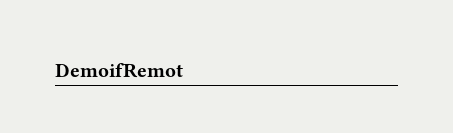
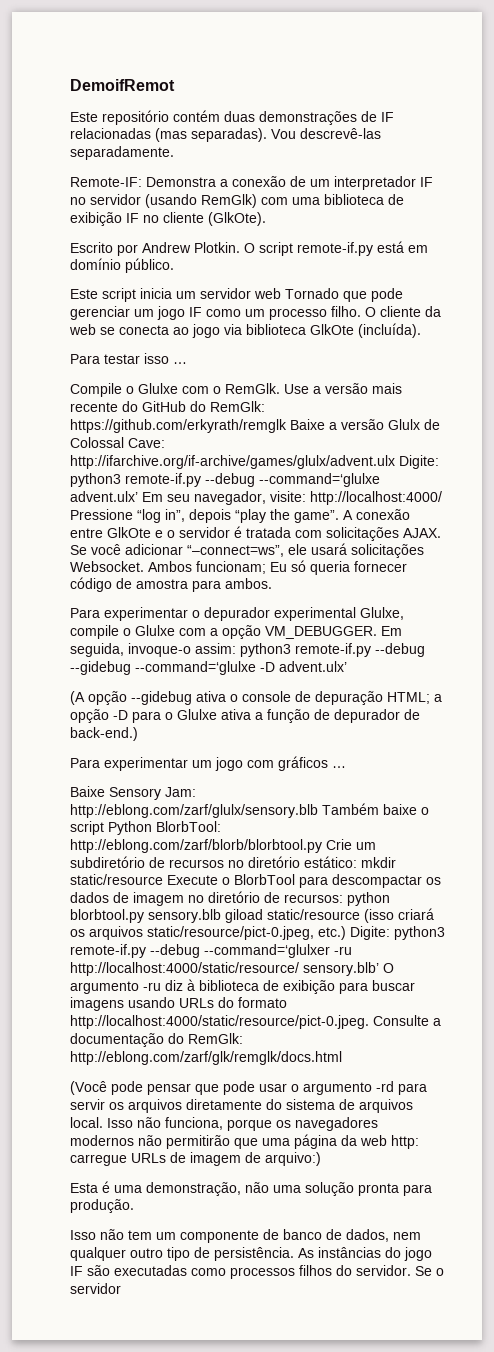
+ Este repositório contém duas demonstrações de IF relacionadas (mas separadas). Vou descrevê-las separadamente.
+ Remote-IF: Demonstra a conexão de um interpretador IF no servidor (usando RemGlk) com uma biblioteca de exibição IF no cliente (GlkOte).
+ Escrito por Andrew Plotkin. O script remote-if.py está em domínio público.
+ Este script inicia um servidor web Tornado que pode gerenciar um jogo IF como um processo filho. O cliente da web se conecta ao jogo via biblioteca GlkOte (incluída).
+ Para testar isso …
+ Compile o Glulxe com o RemGlk. Use a versão mais recente do GitHub do RemGlk: https://github.com/erkyrath/remglk Baixe a versão Glulx de Colossal Cave: http://ifarchive.org/if-archive/games/glulx/advent.ulx Digite: python3 remote-if.py --debug --command=‘glulxe advent.ulx’ Em seu navegador, visite: http://localhost:4000/ Pressione “log in”, depois “play the game”. A conexão entre GlkOte e o servidor é tratada com solicitações AJAX. Se você adicionar “–connect=ws”, ele usará solicitações Websocket. Ambos funcionam; Eu só queria fornecer código de amostra para ambos.
+ Para experimentar o depurador experimental Glulxe, compile o Glulxe com a opção VM_DEBUGGER. Em seguida, invoque-o assim: python3 remote-if.py --debug --gidebug --command=‘glulxe -D advent.ulx’
+ (A opção --gidebug ativa o console de depuração HTML; a opção -D para o Glulxe ativa a função de depurador de back-end.)
+ Para experimentar um jogo com gráficos …
+ Baixe Sensory Jam: http://eblong.com/zarf/glulx/sensory.blb Também baixe o script Python BlorbTool: http://eblong.com/zarf/blorb/blorbtool.py Crie um subdiretório de recursos no diretório estático: mkdir static/resource Execute o BlorbTool para descompactar os dados de imagem no diretório de recursos: python blorbtool.py sensory.blb giload static/resource (isso criará os arquivos static/resource/pict-0.jpeg, etc.) Digite: python3 remote-if.py --debug --command=‘glulxer -ru http://localhost:4000/static/resource/ sensory.blb’ O argumento -ru diz à biblioteca de exibição para buscar imagens usando URLs do formato http://localhost:4000/static/resource/pict-0.jpeg. Consulte a documentação do RemGlk: http://eblong.com/zarf/glk/remglk/docs.html
+ (Você pode pensar que pode usar o argumento -rd para servir os arquivos diretamente do sistema de arquivos local. Isso não funciona, porque os navegadores modernos não permitirão que uma página da web http: carregue URLs de imagem de arquivo:)
+ Esta é uma demonstração, não uma solução pronta para produção.
+ Isso não tem um componente de banco de dados, nem qualquer outro tipo de persistência. As instâncias do jogo IF são executadas como processos filhos do servidor. Se o servidor

